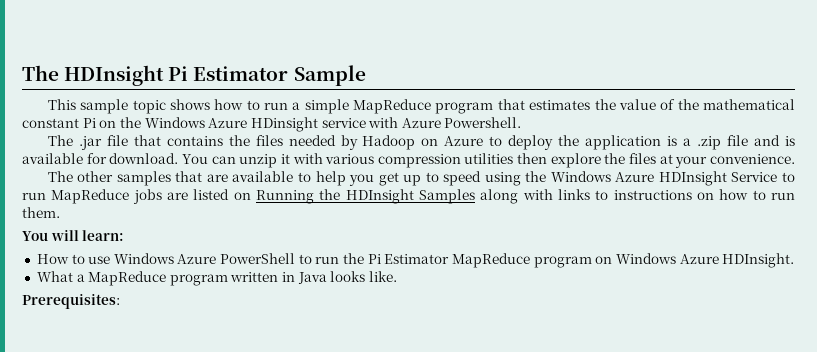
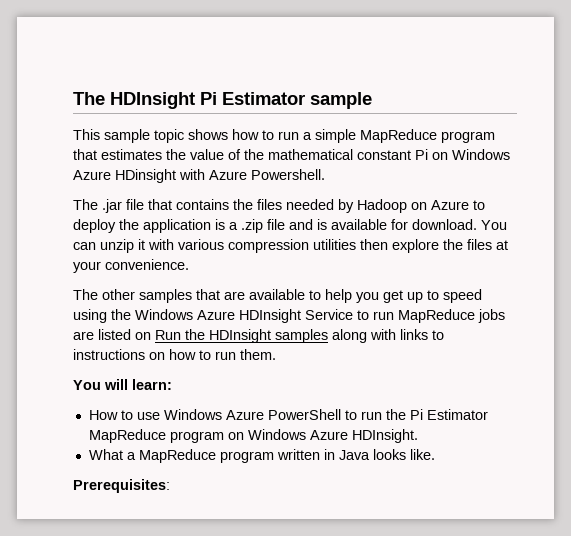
- The HDInsight Pi Estimator Sample
+ The HDInsight Pi Estimator sample
- This sample topic shows how to run a simple MapReduce program that estimates the value of the mathematical constant Pi on the Windows Azure HDinsight service with Azure Powershell.
+ This sample topic shows how to run a simple MapReduce program that estimates the value of the mathematical constant Pi on Windows Azure HDinsight with Azure Powershell.
- The other samples that are available to help you get up to speed using the Windows Azure HDInsight Service to run MapReduce jobs are listed on Running the HDInsight Samples along with links to instructions on how to run them.
+ The other samples that are available to help you get up to speed using the Windows Azure HDInsight Service to run MapReduce jobs are listed on Run the HDInsight samples along with links to instructions on how to run them.

